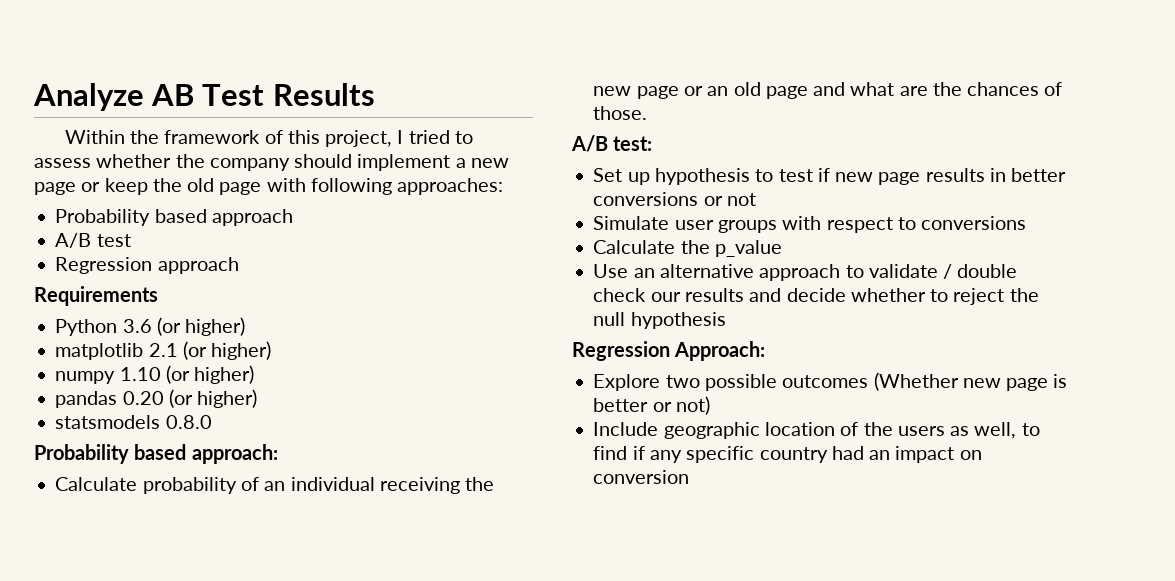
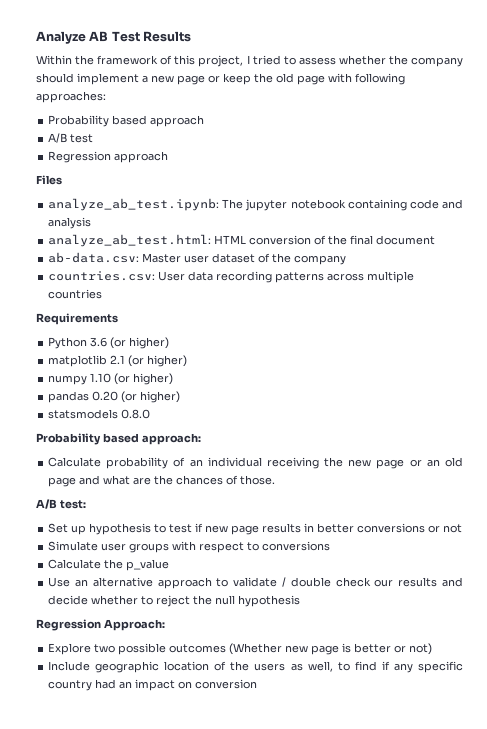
+ Files
+ analyze_ab_test.ipynb: The jupyter notebook containing code and analysis
+ analyze_ab_test.html: HTML conversion of the final document
+ ab-data.csv: Master user dataset of the company
+ countries.csv: User data recording patterns across multiple countries

